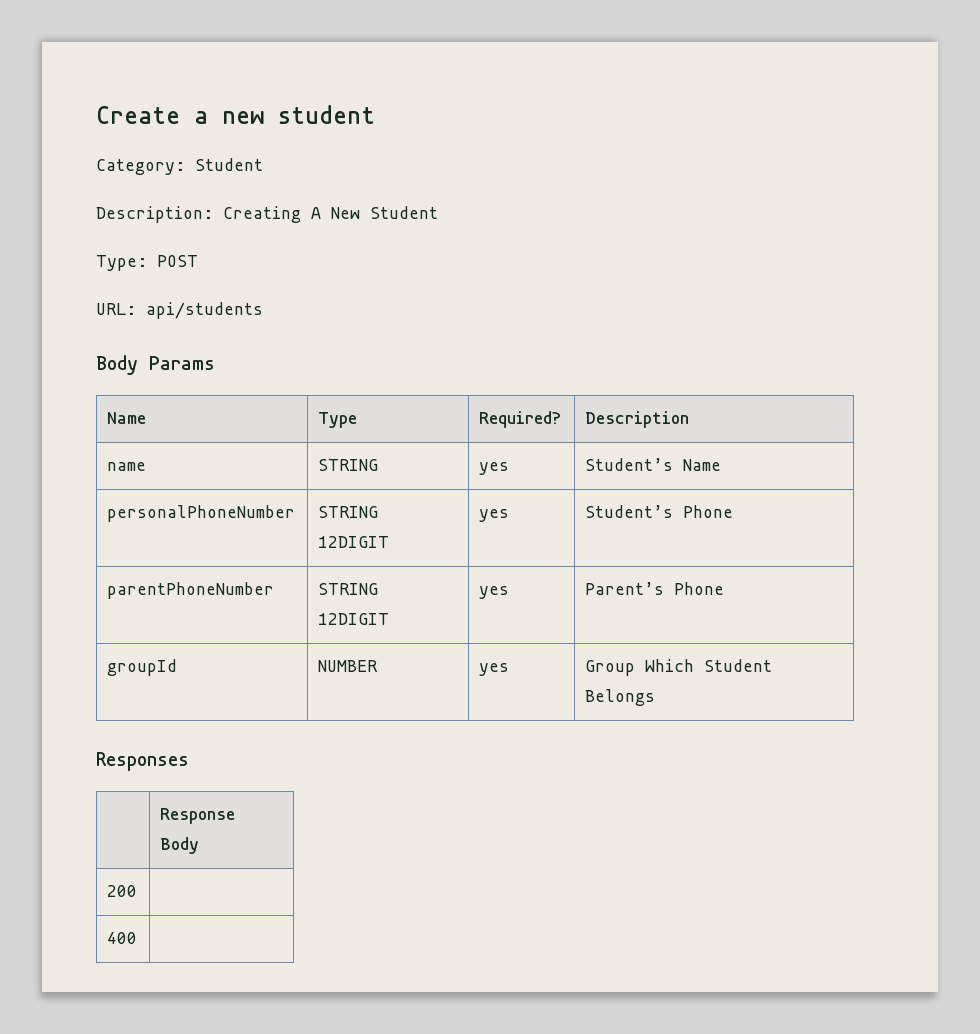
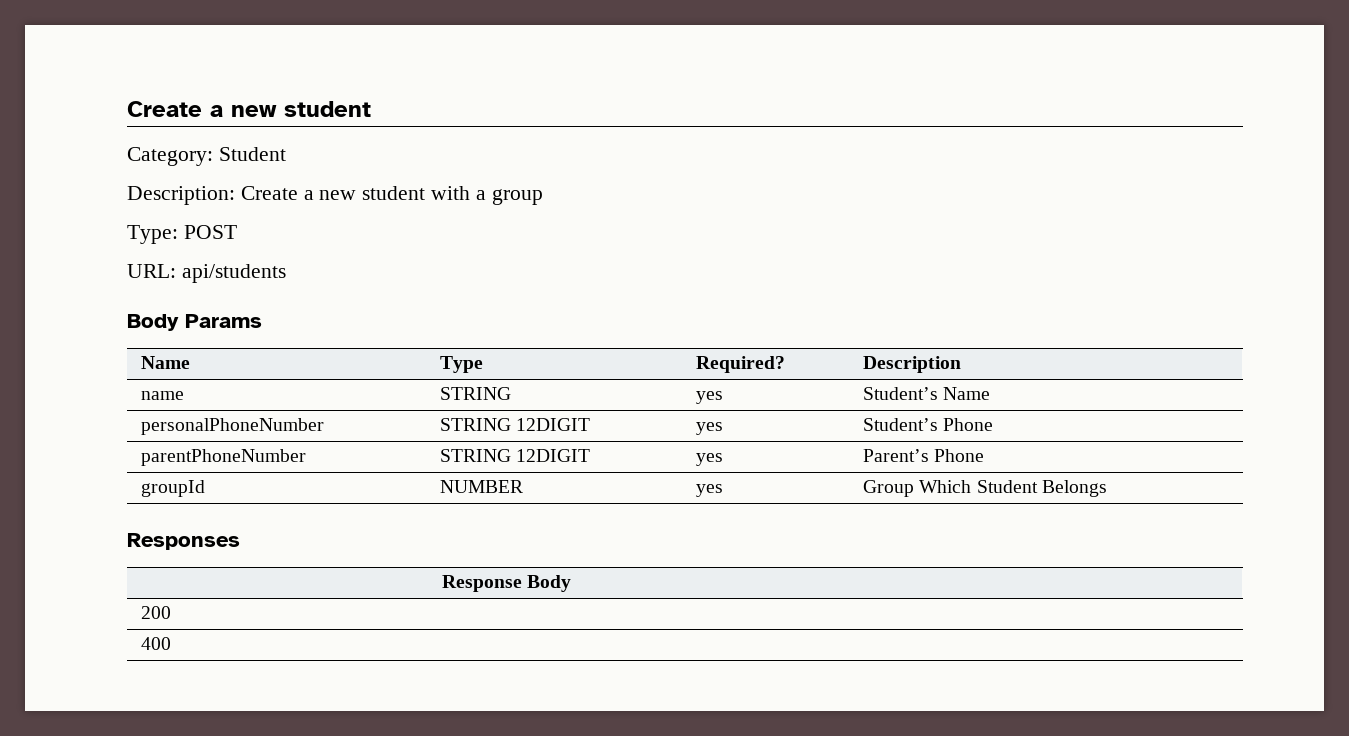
- Description: Creating A New Student
+ Description: Create a new student with a group

